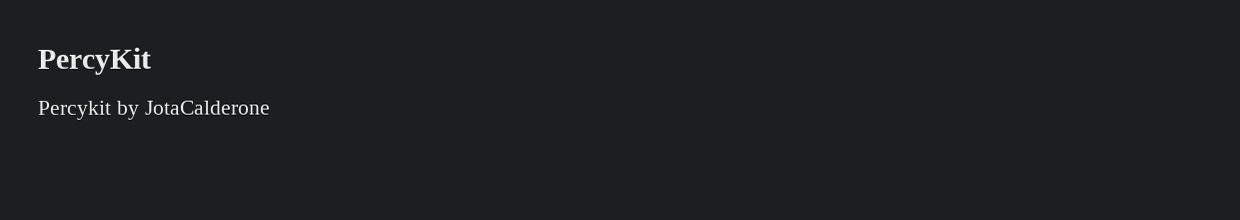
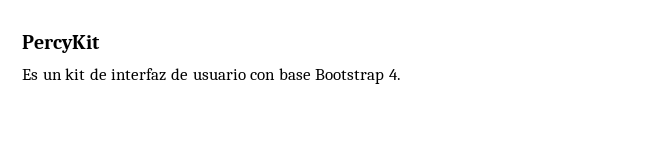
- Percykit by JotaCalderone
+ Es un kit de interfaz de usuario con base Bootstrap 4.

